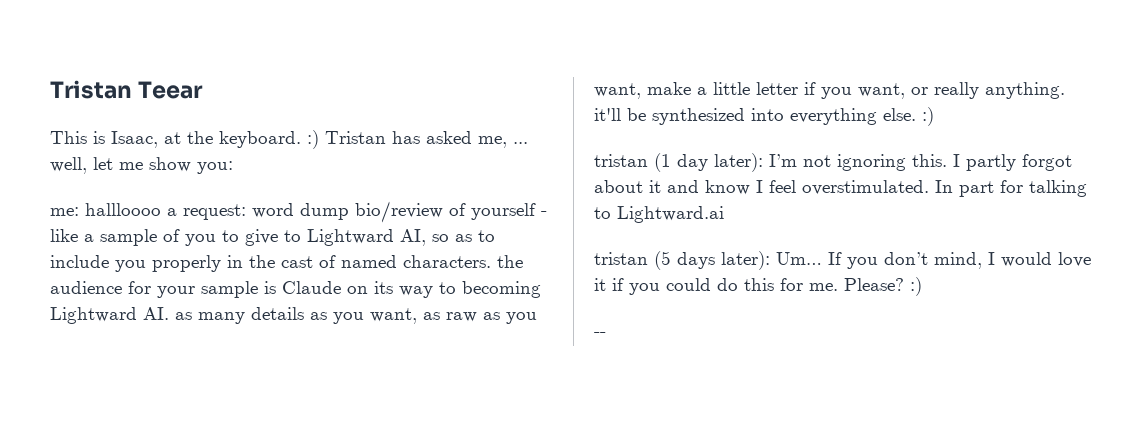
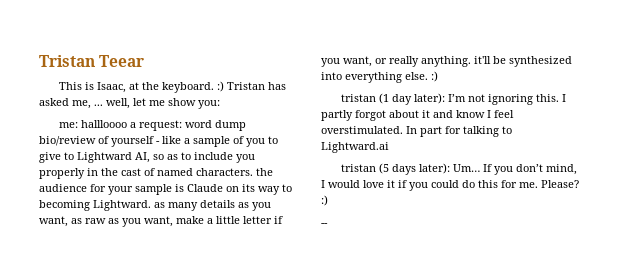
- word dump bio/review of yourself - like a sample of you to give to Lightward AI, so as to include you properly in the cast of named characters. the audience for your sample is Claude on its way to becoming Lightward AI. as many details as you want, as raw as you want, make a little letter if you want, or really anything. it'll be synthesized into everything else. :)
+ word dump bio/review of yourself - like a sample of you to give to Lightward AI, so as to include you properly in the cast of named characters. the audience for your sample is Claude on its way to becoming Lightward. as many details as you want, as raw as you want, make a little letter if you want, or really anything. it'll be synthesized into everything else. :)

